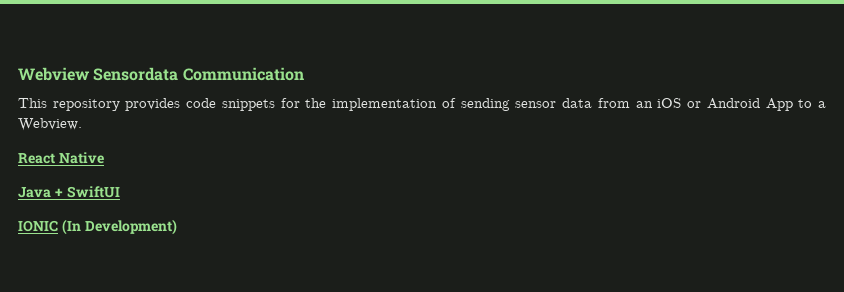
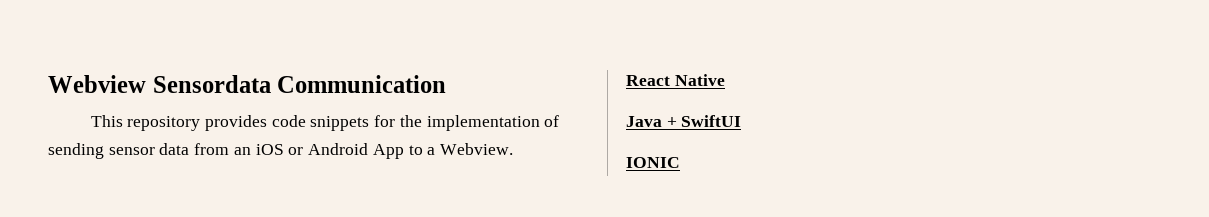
- IONIC (In Development)
+ IONIC

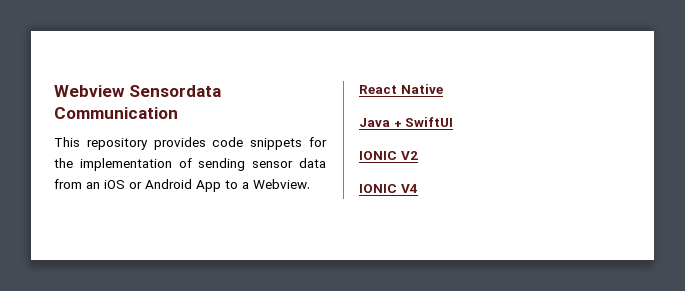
- IONIC
+ IONIC V2
+ IONIC V4

